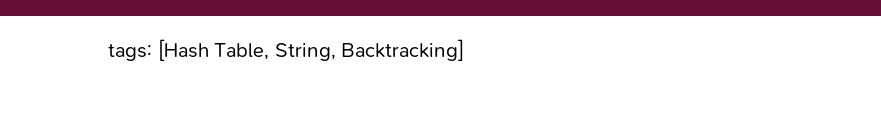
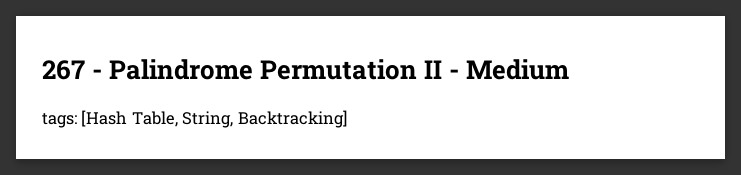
+ 267 - Palindrome Permutation II - Medium

